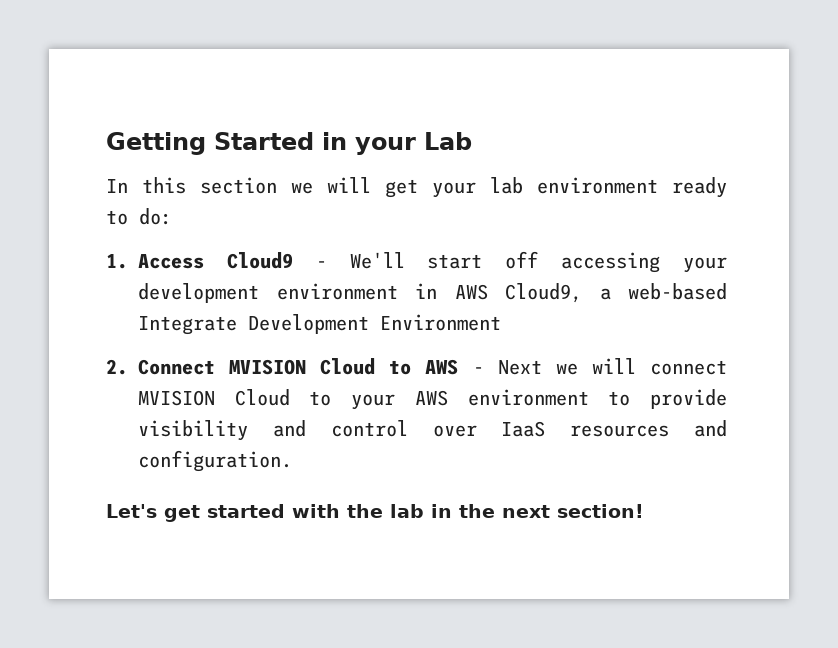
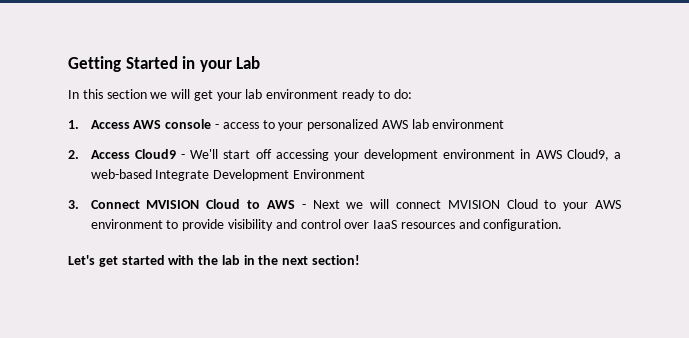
- 1. Access Cloud9 - We'll start off accessing your development environment in AWS Cloud9, a web-based Integrate Development Environment
+ 1. Access AWS console - access to your personalized AWS lab environment
+ 2. Access Cloud9 - We'll start off accessing your development environment in AWS Cloud9, a web-based Integrate Development Environment
- 2. Connect MVISION Cloud to AWS - Next we will connect MVISION Cloud to your AWS environment to provide visibility and control over IaaS resources and configuration.
+ 3. Connect MVISION Cloud to AWS - Next we will connect MVISION Cloud to your AWS environment to provide visibility and control over IaaS resources and configuration.

